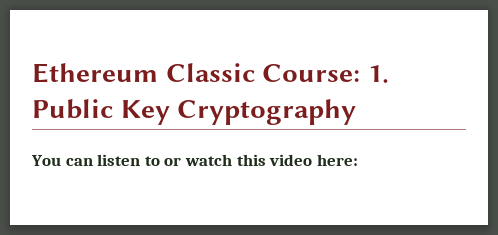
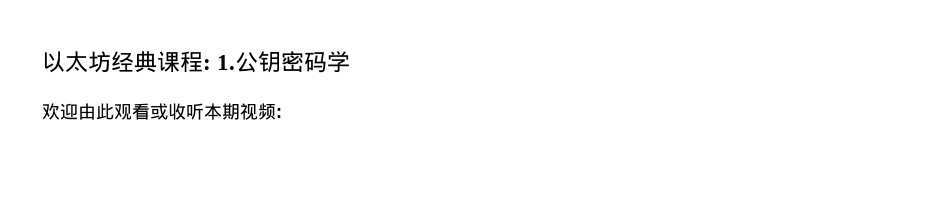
- Ethereum Classic Course: 1. Public Key Cryptography
- You can listen to or watch this video here:
+ 以太坊经典课程: 1.公钥密码学
+ 欢迎由此观看或收听本期视频:

